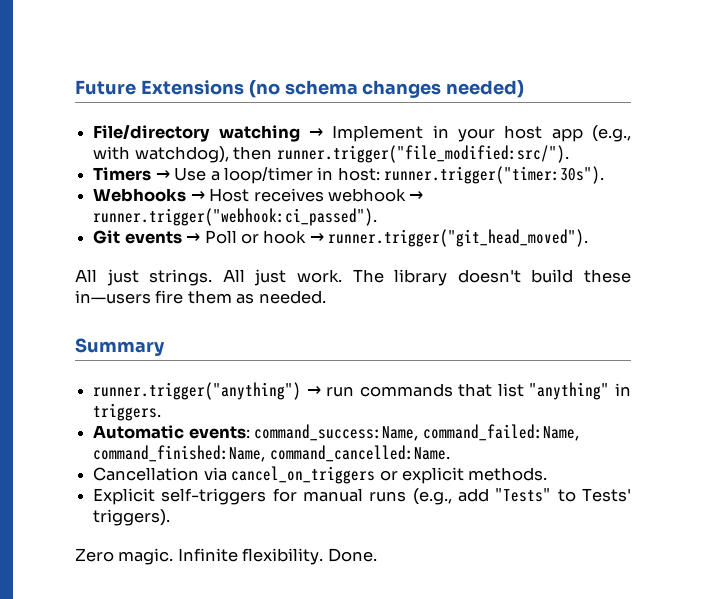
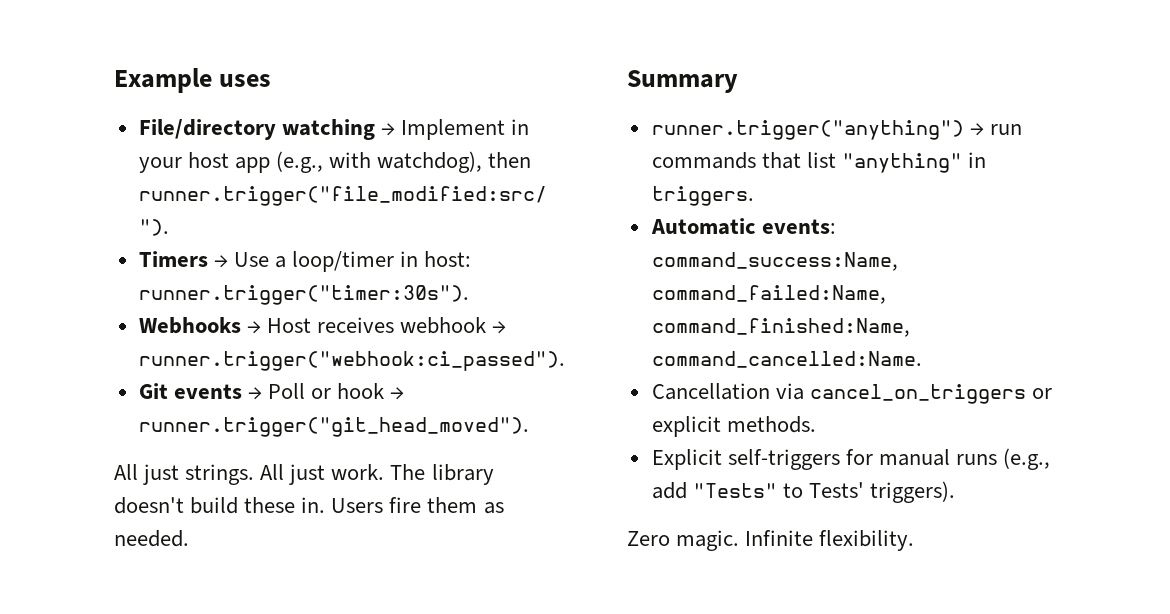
- Future Extensions (no schema changes needed)
+ Example uses
- The library doesn't build these in—users fire them as needed.
+ The library doesn't build these in. Users fire them as needed.
- Done.

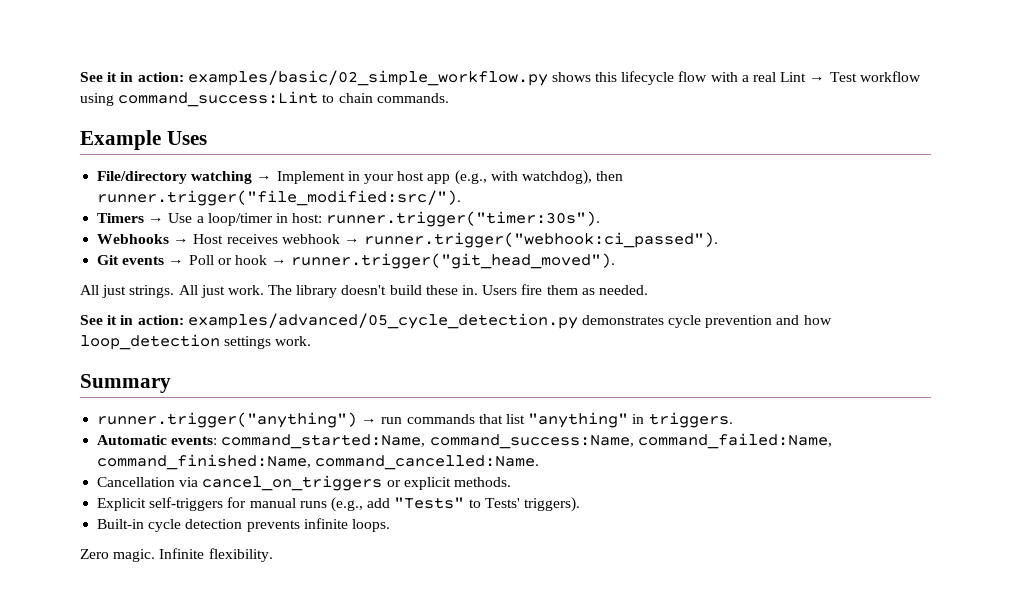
- Example uses
+ See it in action: examples/basic/02_simple_workflow.py shows this lifecycle flow with a real Lint → Test workflow using command_success:Lint to chain commands.
+ Example Uses
+ See it in action: examples/advanced/05_cycle_detection.py demonstrates cycle prevention and how loop_detection settings work.
- Automatic events: command_success:Name, command_failed:Name, command_finished:Name, command_cancelled:Name.
+ Automatic events: command_started:Name, command_success:Name, command_failed:Name, command_finished:Name, command_cancelled:Name.
+ Built-in cycle detection prevents infinite loops.

